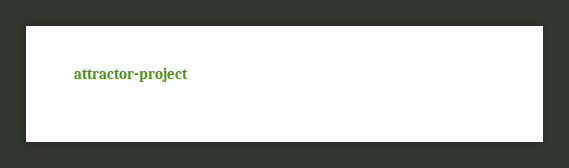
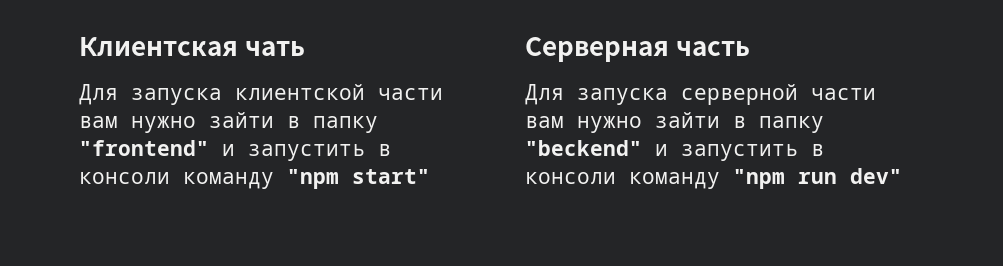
- attractor-project
+ Клиентская чать
+ Для запуска клиентской части вам нужно зайти в папку "frontend" и запустить в консоли команду "npm start"
+ Серверная часть
+ Для запуска серверной части вам нужно зайти в папку "beckend" и запустить в консоли команду "npm run dev"

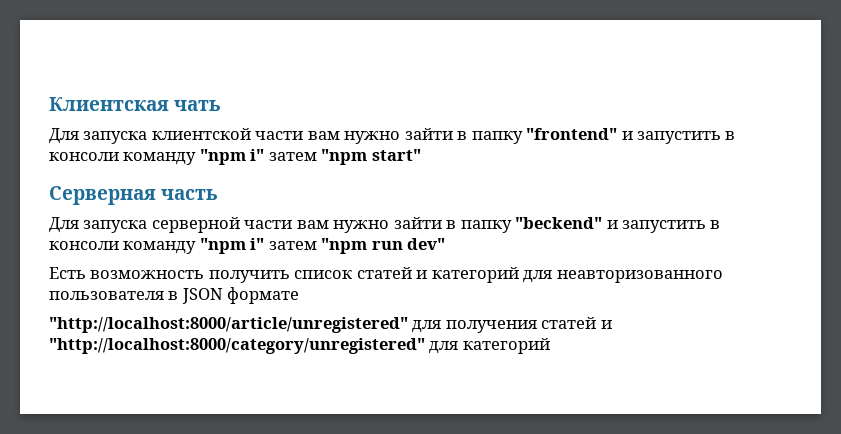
- Для запуска клиентской части вам нужно зайти в папку "frontend" и запустить в консоли команду "npm start"
+ Для запуска клиентской части вам нужно зайти в папку "frontend" и запустить в консоли команду "npm i" затем "npm start"
- Для запуска серверной части вам нужно зайти в папку "beckend" и запустить в консоли команду "npm run dev"
+ Для запуска серверной части вам нужно зайти в папку "beckend" и запустить в консоли команду "npm i" затем "npm run dev"
+ Есть возможность получить список статей и категорий для неавторизованного пользователя в JSON формате
+ "http://localhost:8000/article/unregistered" для получения статей и "http://localhost:8000/category/unregistered" для категорий

